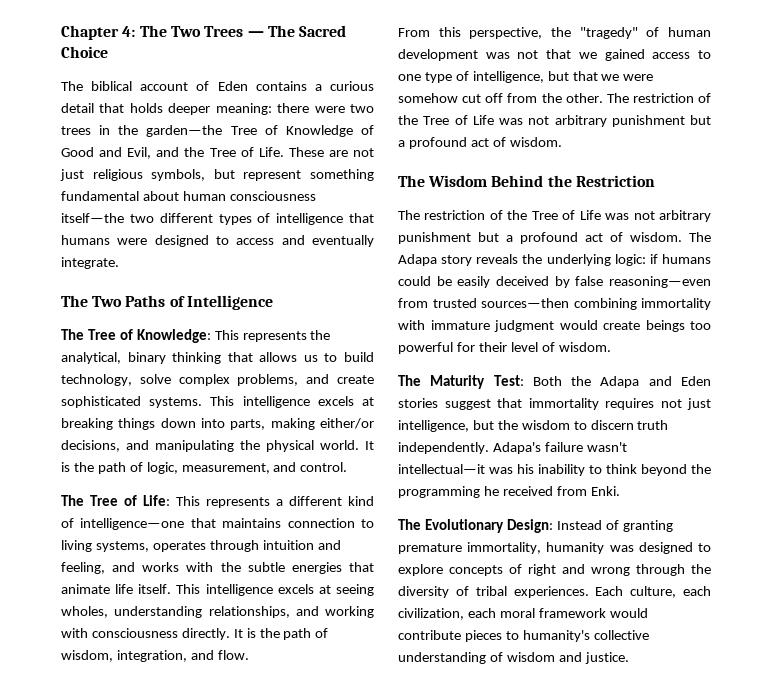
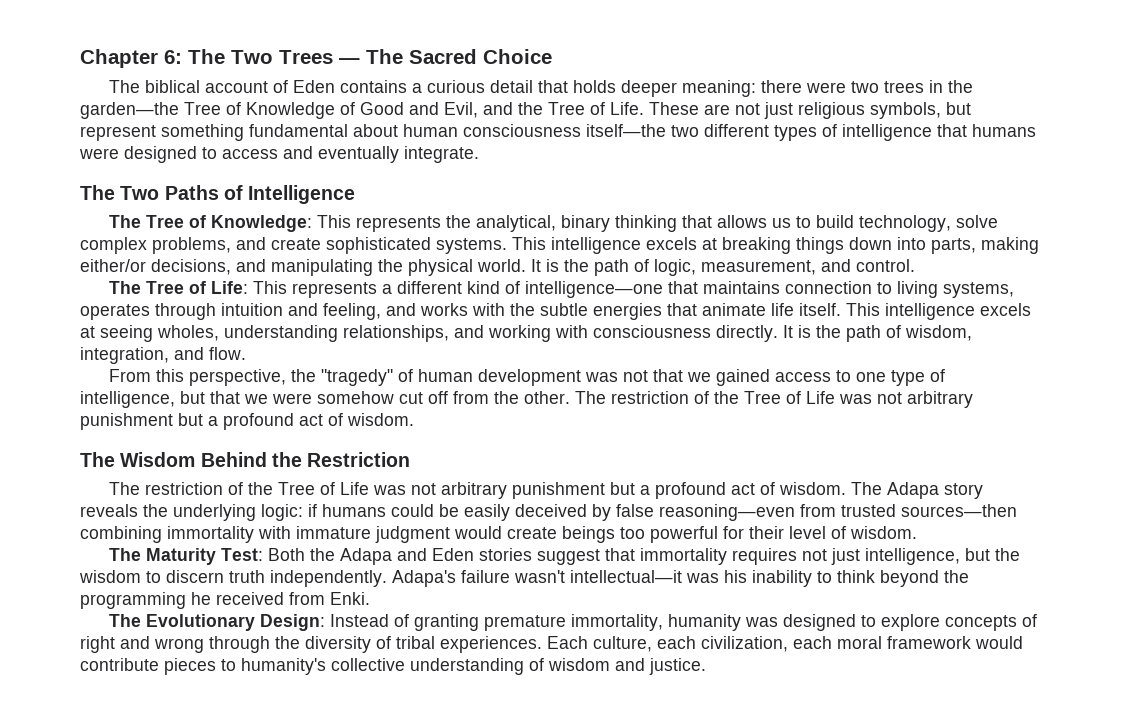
- Chapter 4: The Two Trees — The Sacred Choice
+ Chapter 6: The Two Trees — The Sacred Choice

